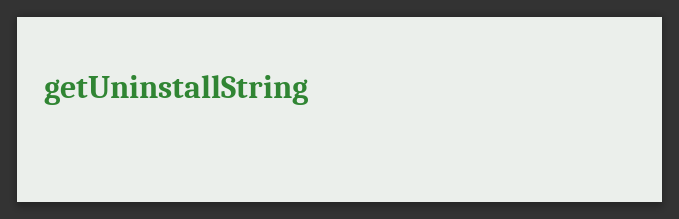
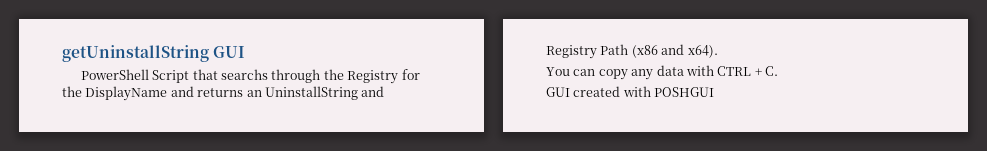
- getUninstallString
+ getUninstallString GUI
+ PowerShell Script that searchs through the Registry for the DisplayName and returns an UninstallString and Registry Path (x86 and x64).
+ You can copy any data with CTRL + C.
+ GUI created with POSHGUI

